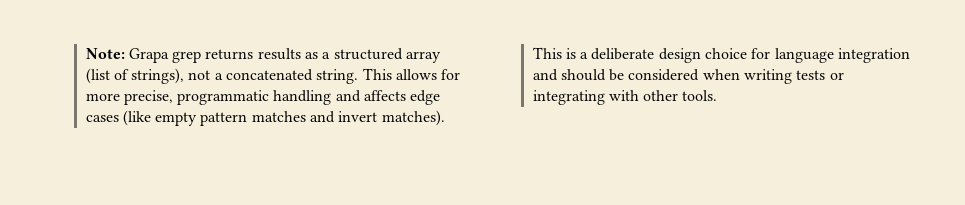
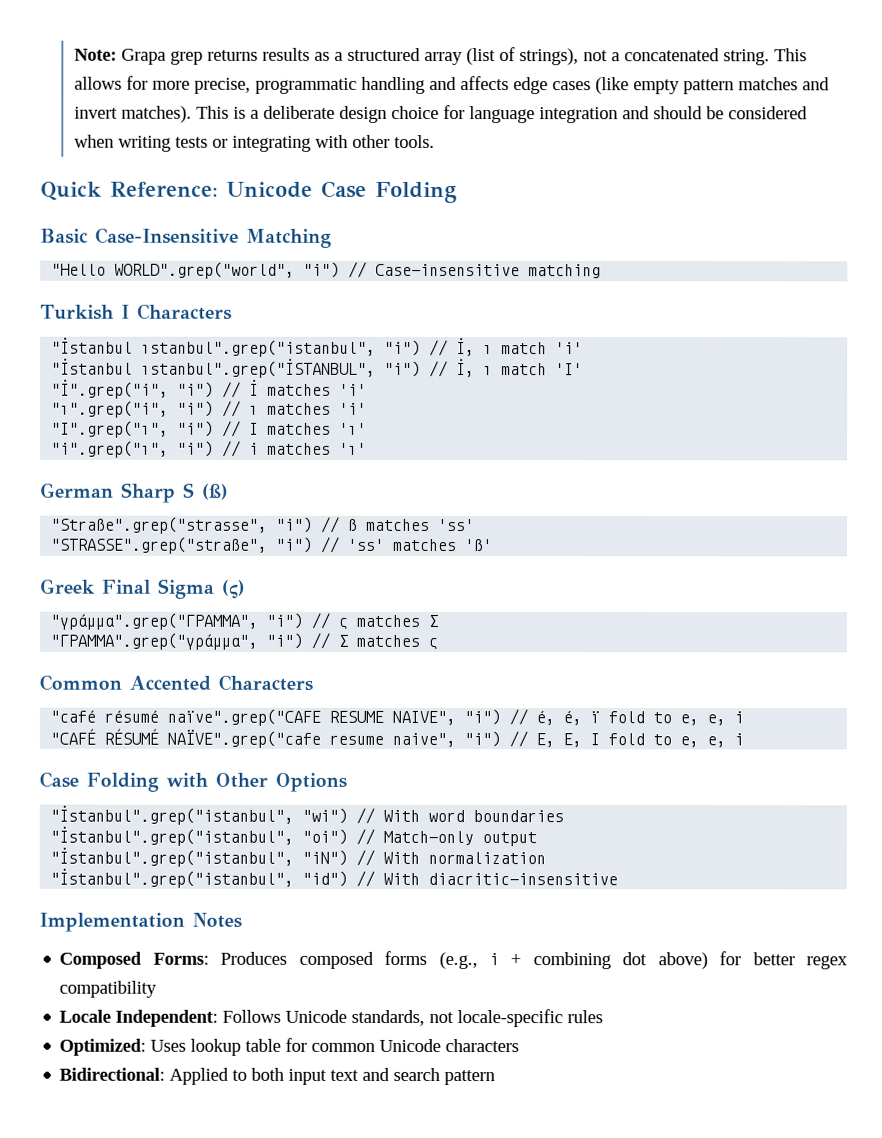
+ Quick Reference: Unicode Case Folding
+ Basic Case-Insensitive Matching
+ "Hello WORLD".grep("world", "i") // Case-insensitive matching
+ Turkish I Characters
+ "İstanbul ıstanbul".grep("istanbul", "i") // İ, ı match 'i'
+ "İstanbul ıstanbul".grep("İSTANBUL", "i") // İ, ı match 'I'
+ "İ".grep("i", "i") // İ matches 'i'
+ "ı".grep("i", "i") // ı matches 'i'
+ "I".grep("ı", "i") // I matches 'ı'
+ "i".grep("ı", "i") // i matches 'ı'
+ German Sharp S (ß)
+ "Straße".grep("strasse", "i") // ß matches 'ss'
+ "STRASSE".grep("straße", "i") // 'ss' matches 'ß'
+ Greek Final Sigma (ς)
+ "γράμμα".grep("ΓΡΑΜΜΑ", "i") // ς matches Σ
+ "ΓΡΑΜΜΑ".grep("γράμμα", "i") // Σ matches ς
+ Common Accented Characters
+ "café résumé naïve".grep("CAFE RESUME NAIVE", "i") // é, é, ï fold to e, e, i
+ "CAFÉ RÉSUMÉ NAÏVE".grep("cafe resume naive", "i") // E, E, I fold to e, e, i
+ Case Folding with Other Options
+ "İstanbul".grep("istanbul", "wi") // With word boundaries
+ "İstanbul".grep("istanbul", "oi") // Match-only output
+ "İstanbul".grep("istanbul", "iN") // With normalization
+ "İstanbul".grep("istanbul", "id") // With diacritic-insensitive
+ Implementation Notes
+ Composed Forms: Produces composed forms (e.g., i + combining dot above) for better regex compatibility
+ Locale Independent: Follows Unicode standards, not locale-specific rules
+ Optimized: Uses lookup table for common Unicode characters
+ Bidirectional: Applied to both input text and search pattern

